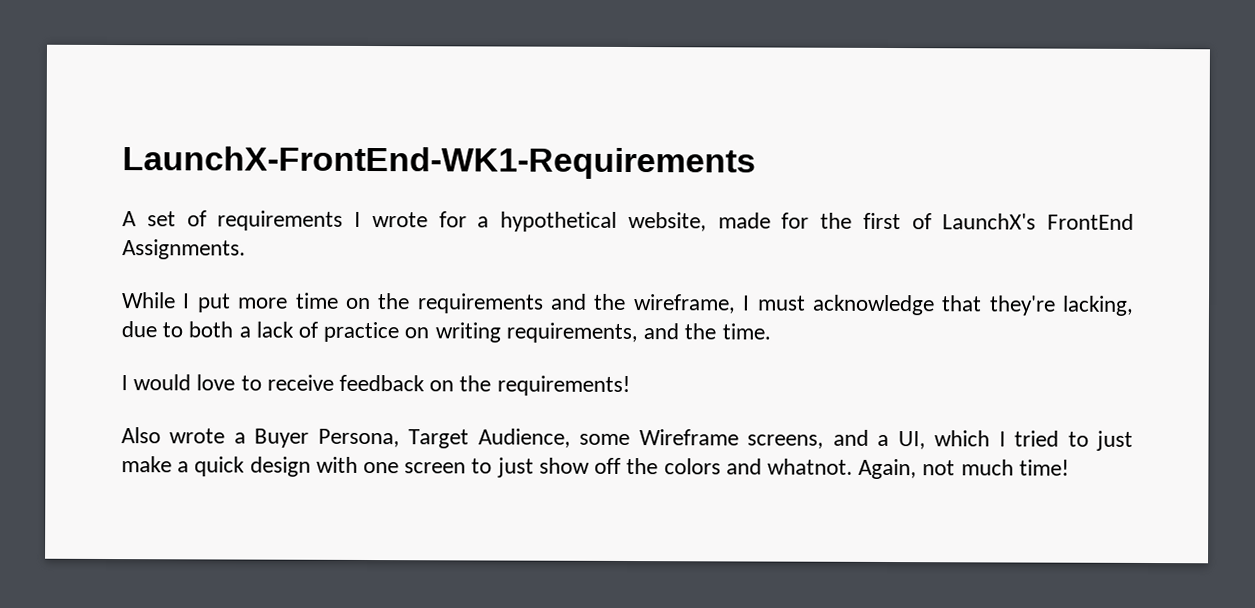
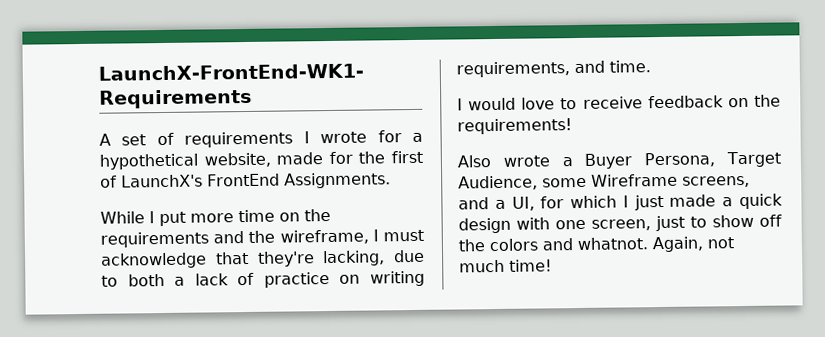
- While I put more time on the requirements and the wireframe, I must acknowledge that they're lacking, due to both a lack of practice on writing requirements, and the time.
+ While I put more time on the requirements and the wireframe, I must acknowledge that they're lacking, due to both a lack of practice on writing requirements, and time.
- Also wrote a Buyer Persona, Target Audience, some Wireframe screens, and a UI, which I tried to just make a quick design with one screen to just show off the colors and whatnot.
+ Also wrote a Buyer Persona, Target Audience, some Wireframe screens, and a UI, for which I just made a quick design with one screen, just to show off the colors and whatnot.

